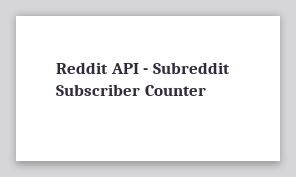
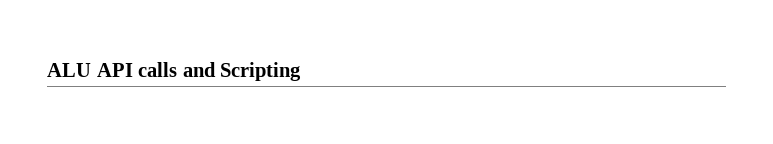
- Reddit API - Subreddit Subscriber Counter
+ ALU API calls and Scripting

